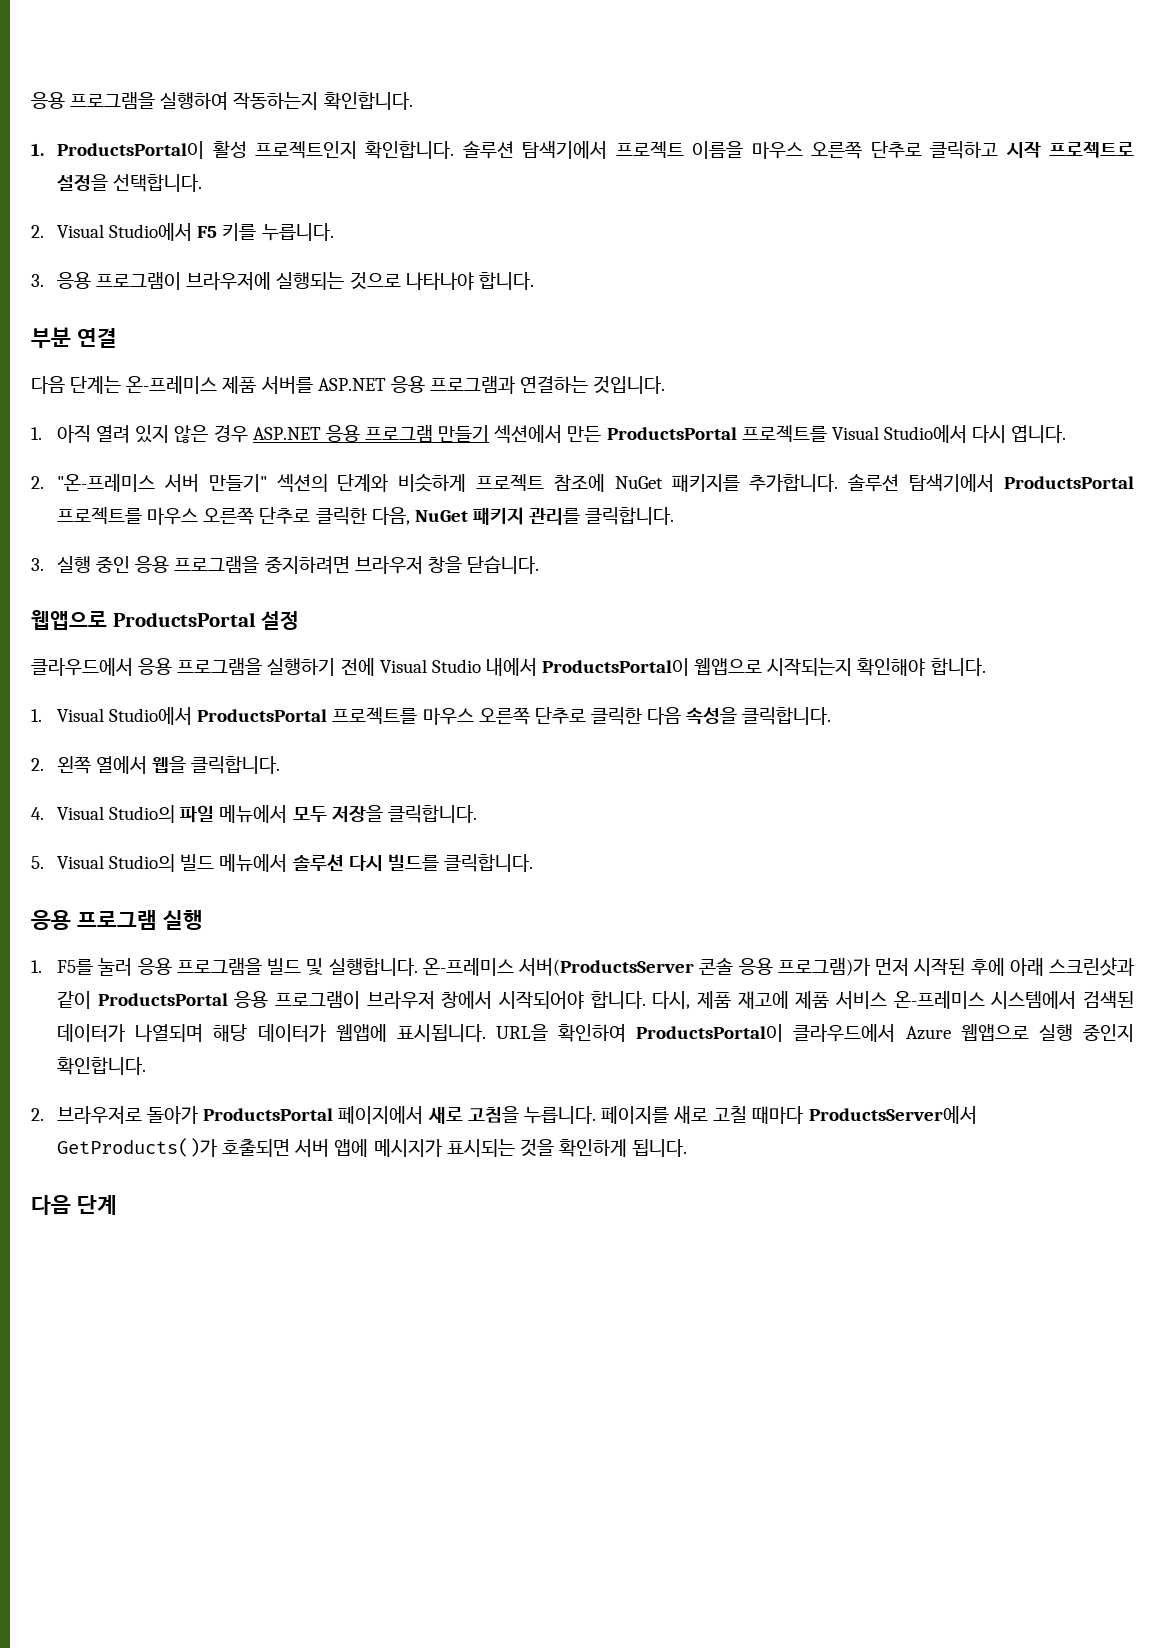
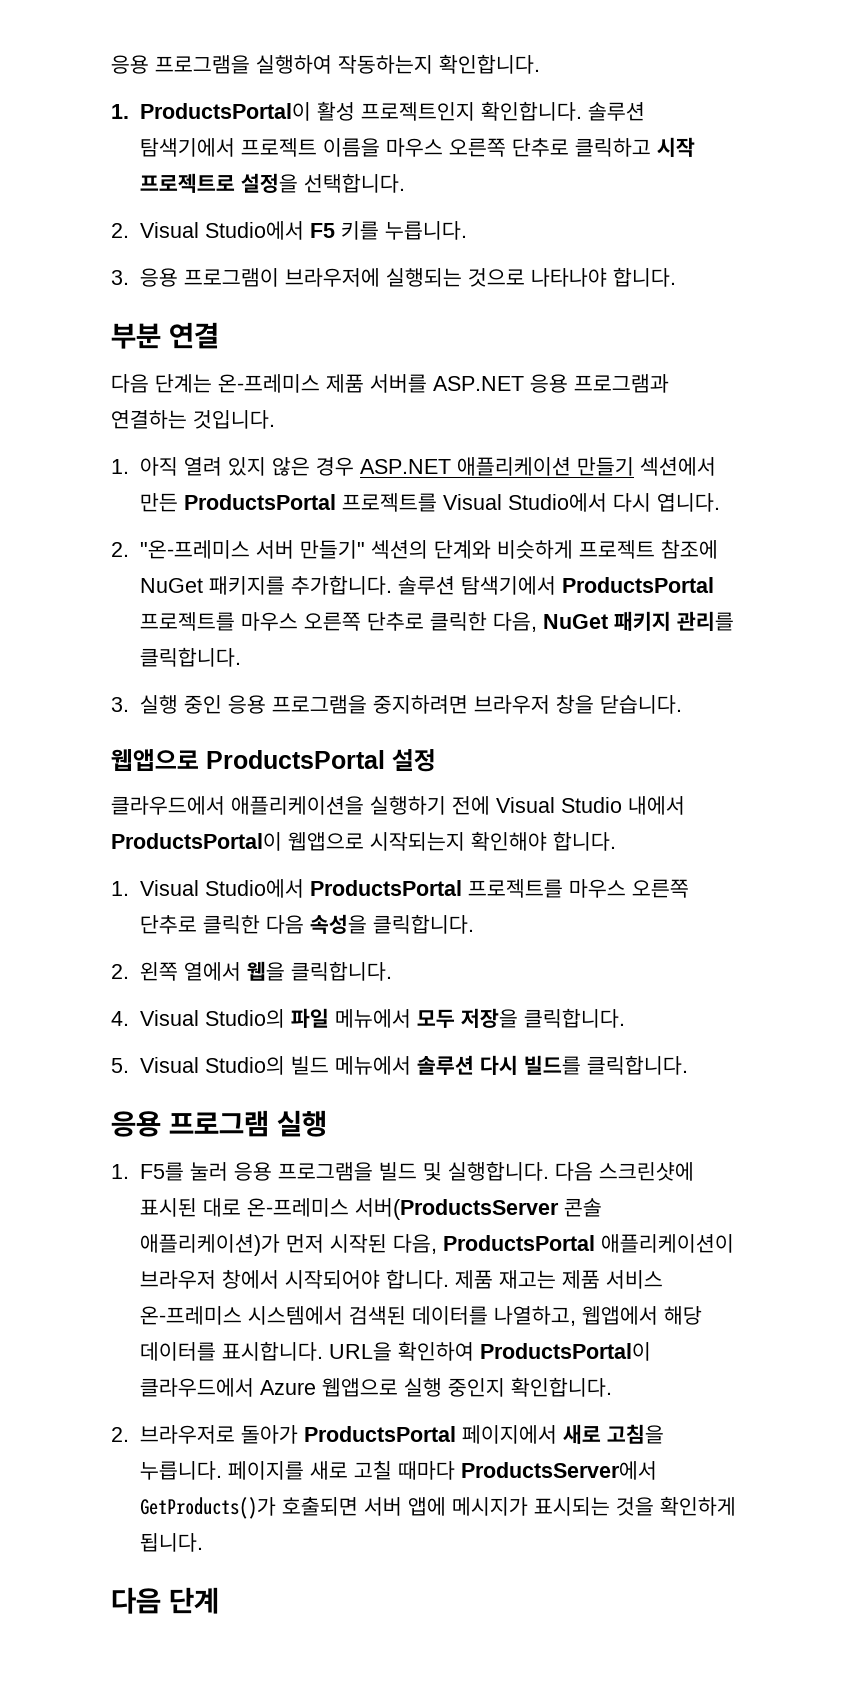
- 1. 아직 열려 있지 않은 경우 ASP.NET 응용 프로그램 만들기 섹션에서 만든 ProductsPortal 프로젝트를 Visual Studio에서 다시 엽니다.
+ 1. 아직 열려 있지 않은 경우 ASP.NET 애플리케이션 만들기 섹션에서 만든 ProductsPortal 프로젝트를 Visual Studio에서 다시 엽니다.
- 클라우드에서 응용 프로그램을 실행하기 전에 Visual Studio 내에서 ProductsPortal이 웹앱으로 시작되는지 확인해야 합니다.
+ 클라우드에서 애플리케이션을 실행하기 전에 Visual Studio 내에서 ProductsPortal이 웹앱으로 시작되는지 확인해야 합니다.
- 온-프레미스 서버(ProductsServer 콘솔 응용 프로그램)가 먼저 시작된 후에 아래 스크린샷과 같이 ProductsPortal 응용 프로그램이 브라우저 창에서 시작되어야 합니다.
+ 다음 스크린샷에 표시된 대로 온-프레미스 서버(ProductsServer 콘솔 애플리케이션)가 먼저 시작된 다음, ProductsPortal 애플리케이션이 브라우저 창에서 시작되어야 합니다.
- 다시, 제품 재고에 제품 서비스 온-프레미스 시스템에서 검색된 데이터가 나열되며 해당 데이터가 웹앱에 표시됩니다.
+ 제품 재고는 제품 서비스 온-프레미스 시스템에서 검색된 데이터를 나열하고, 웹앱에서 해당 데이터를 표시합니다.

